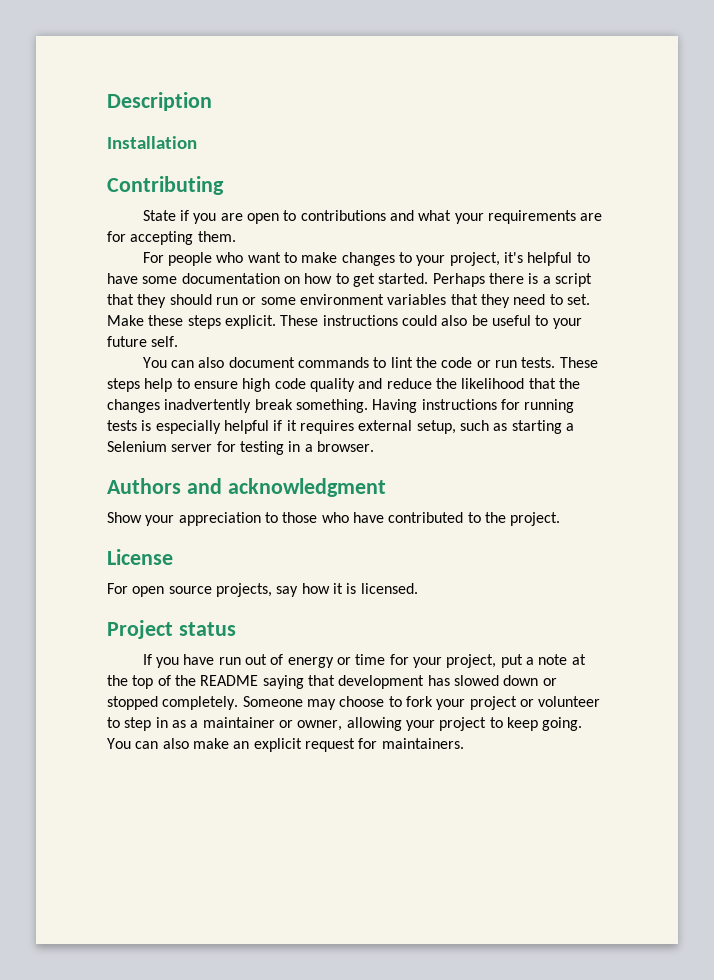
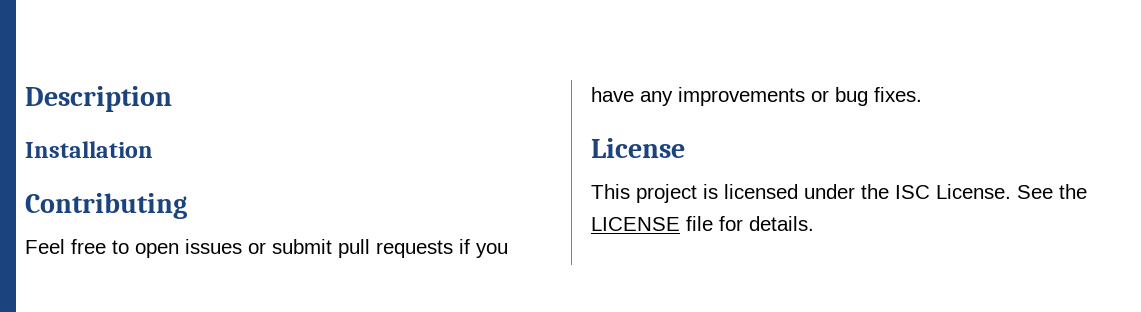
- State if you are open to contributions and what your requirements are for accepting them.
- For people who want to make changes to your project, it's helpful to have some documentation on how to get started. Perhaps there is a script that they should run or some environment variables that they need to set. Make these steps explicit. These instructions could also be useful to your future self.
- You can also document commands to lint the code or run tests. These steps help to ensure high code quality and reduce the likelihood that the changes inadvertently break something. Having instructions for running tests is especially helpful if it requires external setup, such as starting a Selenium server for testing in a browser.
- Authors and acknowledgment
- Show your appreciation to those who have contributed to the project.
+ Feel free to open issues or submit pull requests if you have any improvements or bug fixes.
  License
- For open source projects, say how it is licensed.
- Project status
- If you have run out of energy or time for your project, put a note at the top of the README saying that development has slowed down or stopped completely. Someone may choose to fork your project or volunteer to step in as a maintainer or owner, allowing your project to keep going. You can also make an explicit request for maintainers.
+ This project is licensed under the ISC License. See the LICENSE file for details.

